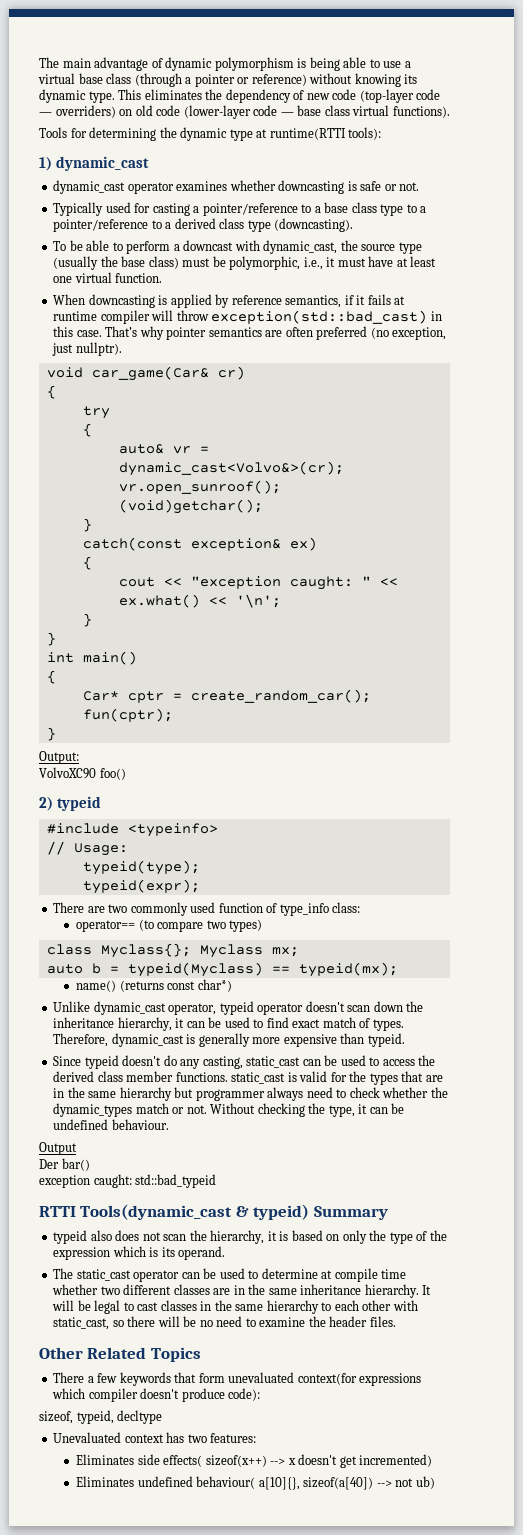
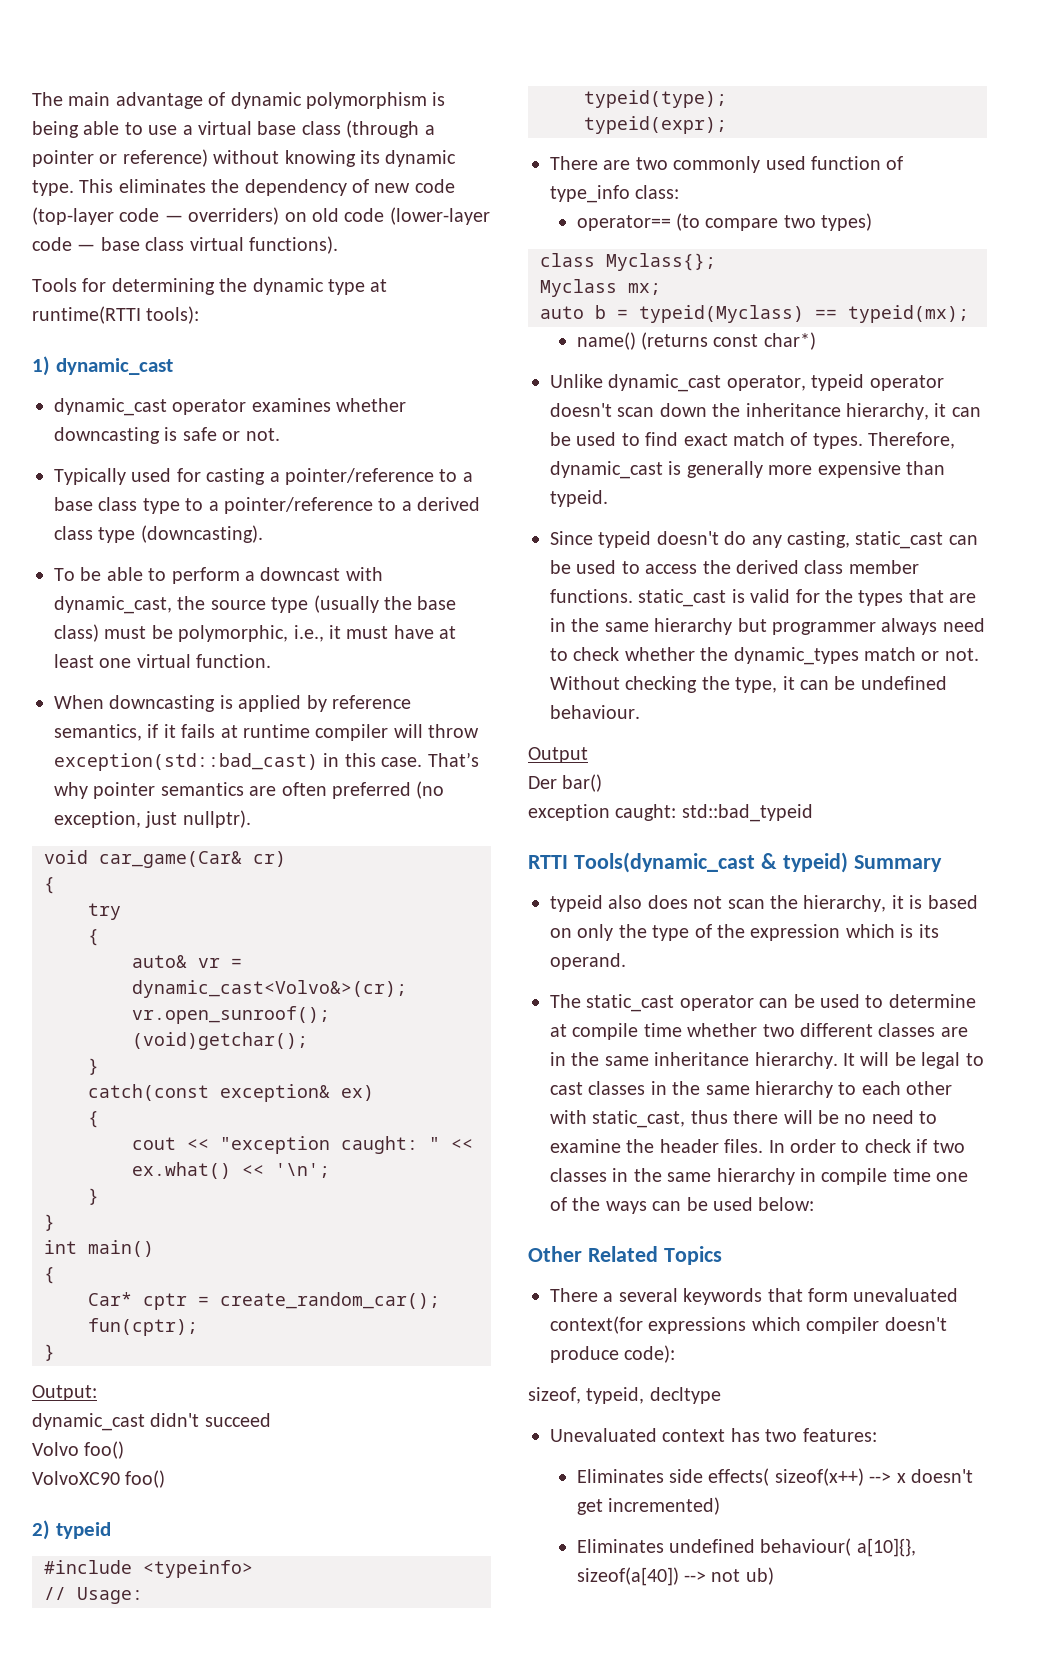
+ dynamic_cast didn't succeed
+ Volvo foo()
- class Myclass{}; Myclass mx;
+ class Myclass{};
+ Myclass mx;
- It will be legal to cast classes in the same hierarchy to each other with static_cast, so there will be no need to examine the header files.
+ It will be legal to cast classes in the same hierarchy to each other with static_cast, thus there will be no need to examine the header files. In order to check if two classes in the same hierarchy in compile time one of the ways can be used below:
- There a few keywords that form unevaluated context(for expressions which compiler doesn't produce code):
+ There a several keywords that form unevaluated context(for expressions which compiler doesn't produce code):

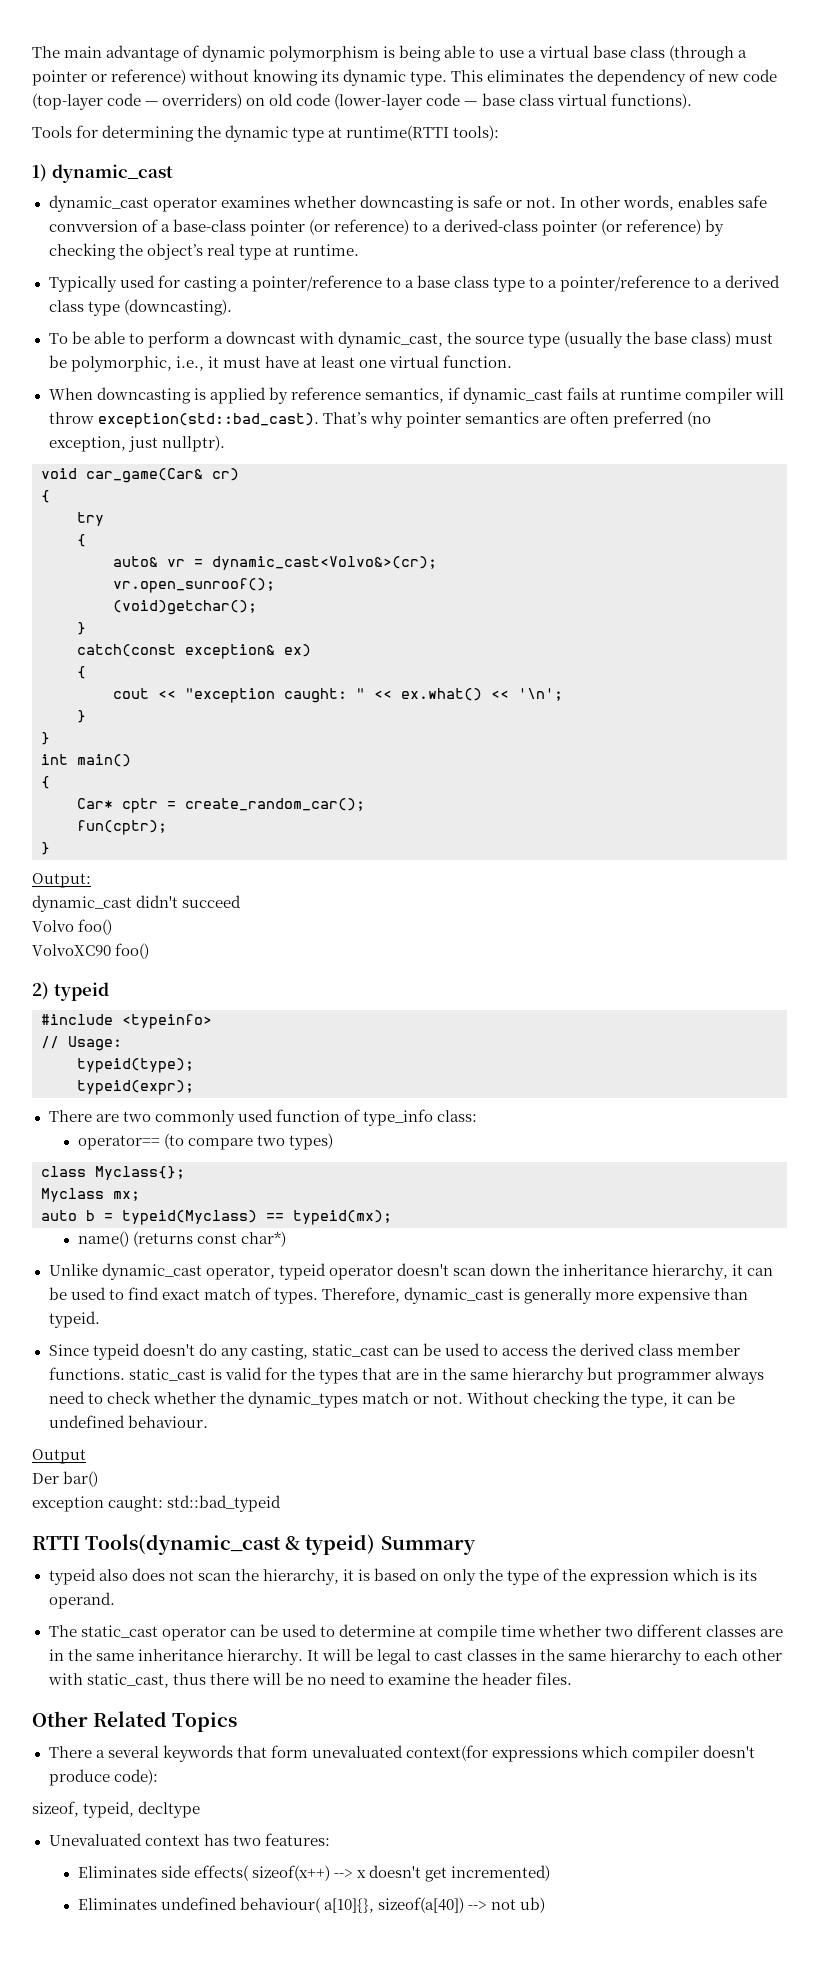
+ In other words, enables safe convversion of a base-class pointer (or reference) to a derived-class pointer (or reference) by checking the object’s real type at runtime.
- When downcasting is applied by reference semantics, if it fails at runtime compiler will throw exception(std::bad_cast) in this case.
+ When downcasting is applied by reference semantics, if dynamic_cast fails at runtime compiler will throw exception(std::bad_cast).
- In order to check if two classes in the same hierarchy in compile time one of the ways can be used below:

